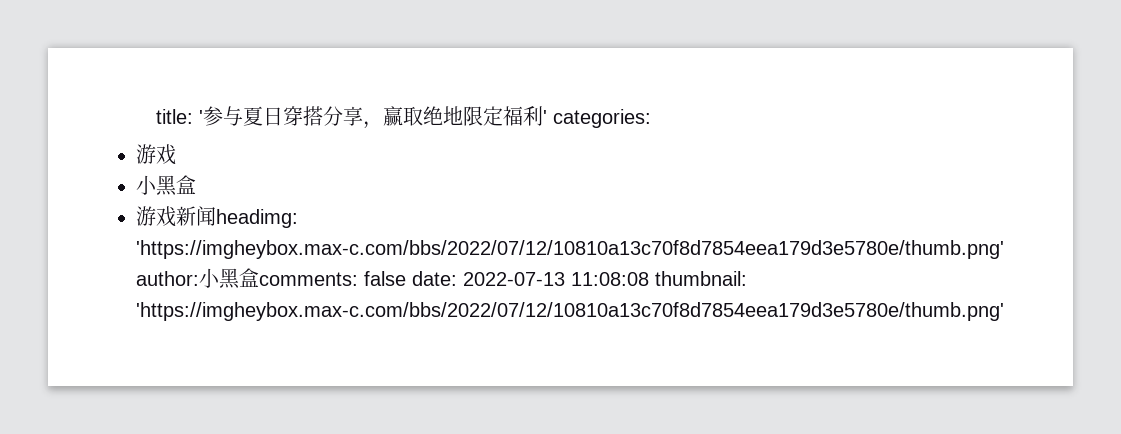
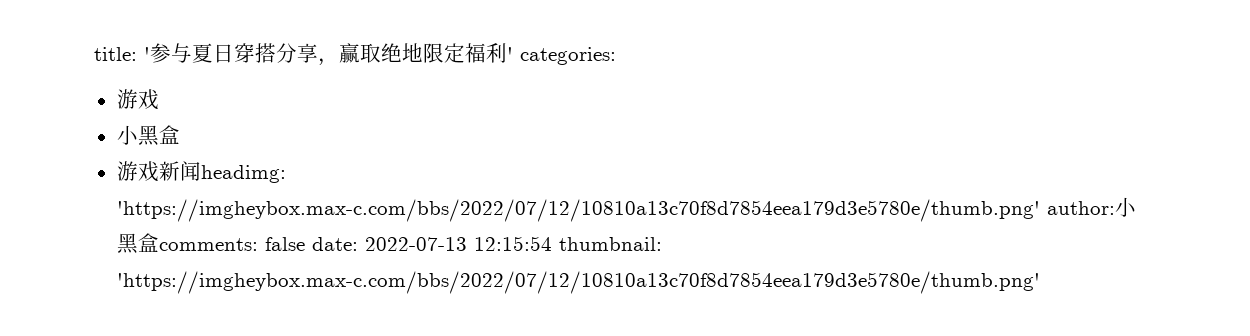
- 游戏新闻headimg: 'https://imgheybox.max-c.com/bbs/2022/07/12/10810a13c70f8d7854eea179d3e5780e/thumb.png' author:小黑盒comments: false date: 2022-07-13 11:08:08 thumbnail: 'https://imgheybox.max-c.com/bbs/2022/07/12/10810a13c70f8d7854eea179d3e5780e/thumb.png'
+ 游戏新闻headimg: 'https://imgheybox.max-c.com/bbs/2022/07/12/10810a13c70f8d7854eea179d3e5780e/thumb.png' author:小黑盒comments: false date: 2022-07-13 12:15:54 thumbnail: 'https://imgheybox.max-c.com/bbs/2022/07/12/10810a13c70f8d7854eea179d3e5780e/thumb.png'

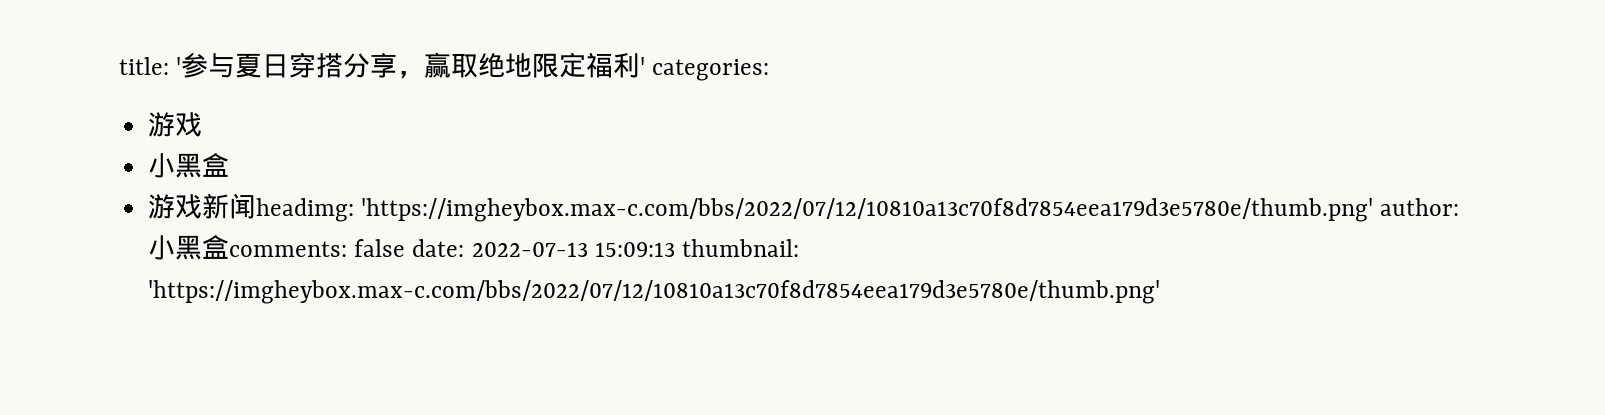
- 游戏新闻headimg: 'https://imgheybox.max-c.com/bbs/2022/07/12/10810a13c70f8d7854eea179d3e5780e/thumb.png' author:小黑盒comments: false date: 2022-07-13 12:15:54 thumbnail: 'https://imgheybox.max-c.com/bbs/2022/07/12/10810a13c70f8d7854eea179d3e5780e/thumb.png'
+ 游戏新闻headimg: 'https://imgheybox.max-c.com/bbs/2022/07/12/10810a13c70f8d7854eea179d3e5780e/thumb.png' author:小黑盒comments: false date: 2022-07-13 15:09:13 thumbnail: 'https://imgheybox.max-c.com/bbs/2022/07/12/10810a13c70f8d7854eea179d3e5780e/thumb.png'

